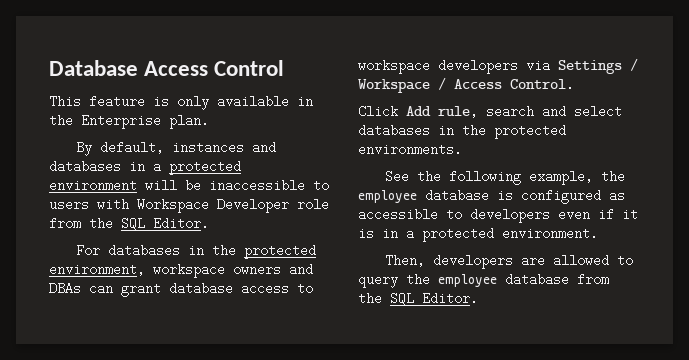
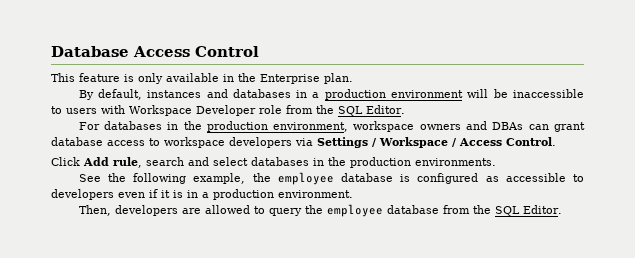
- By default, instances and databases in a protected environment will be inaccessible to users with Workspace Developer role from the SQL Editor.
+ By default, instances and databases in a production environment will be inaccessible to users with Workspace Developer role from the SQL Editor.
- For databases in the protected environment, workspace owners and DBAs can grant database access to workspace developers via Settings / Workspace / Access Control.
+ For databases in the production environment, workspace owners and DBAs can grant database access to workspace developers via Settings / Workspace / Access Control.
- Click Add rule, search and select databases in the protected environments.
+ Click Add rule, search and select databases in the production environments.
- See the following example, the employee database is configured as accessible to developers even if it is in a protected environment.
+ See the following example, the employee database is configured as accessible to developers even if it is in a production environment.

